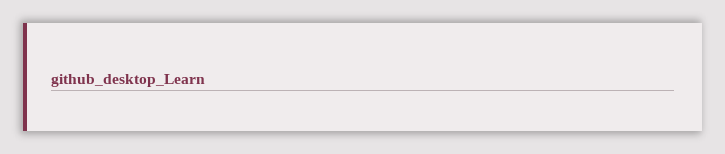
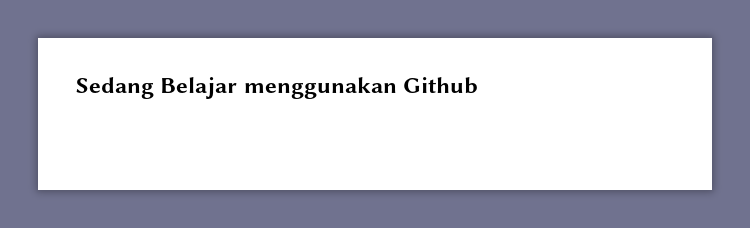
- github_desktop_Learn
+ Sedang Belajar menggunakan Github

